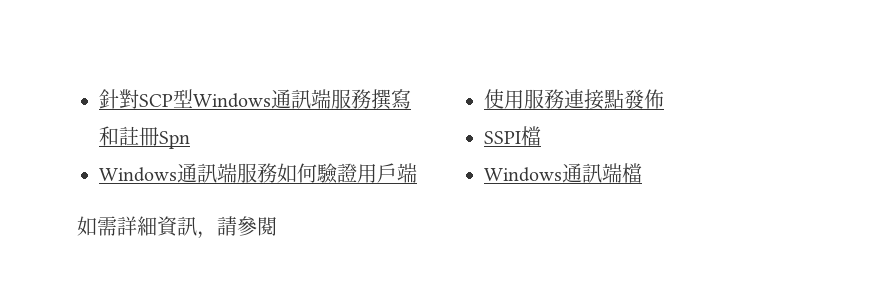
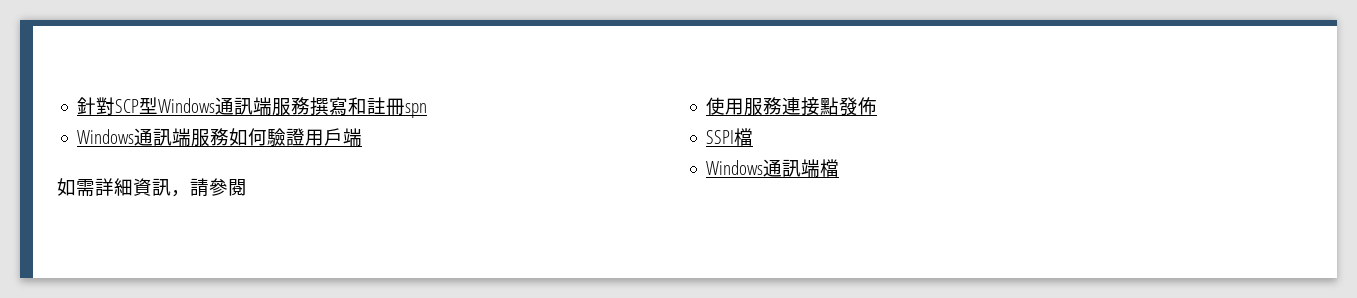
- 針對SCP型Windows通訊端服務撰寫和註冊Spn
+ 針對SCP型Windows通訊端服務撰寫和註冊spn

